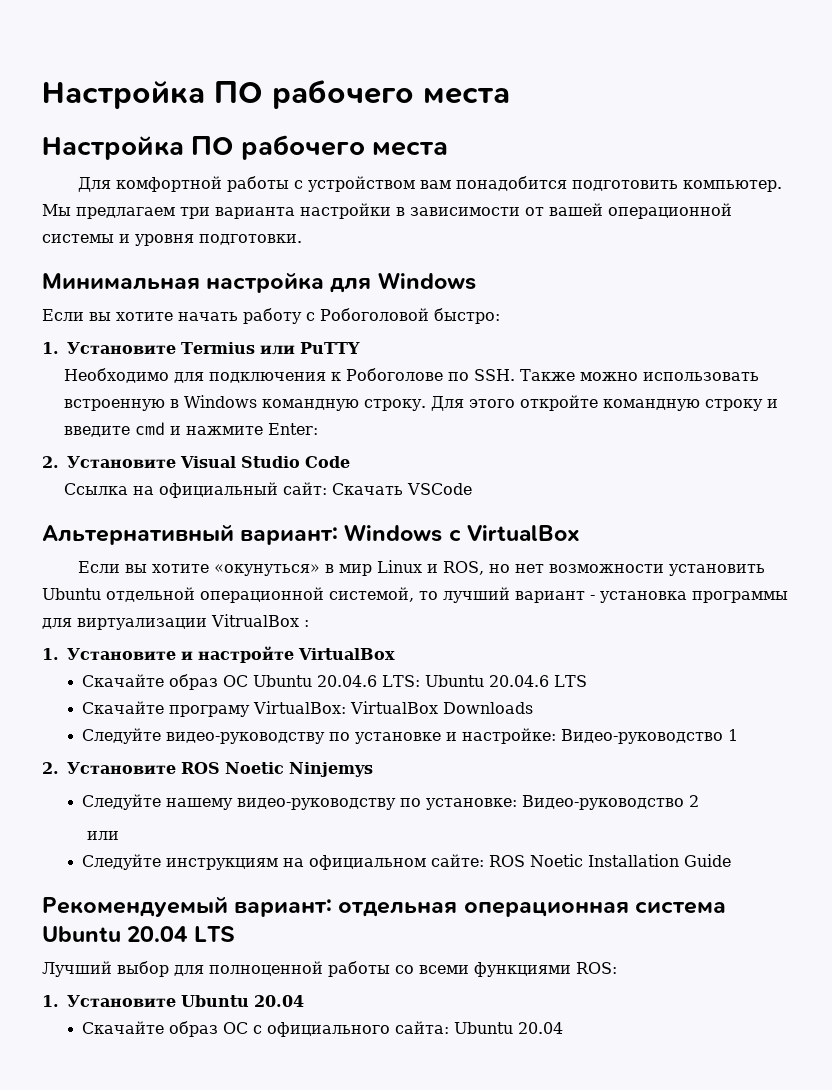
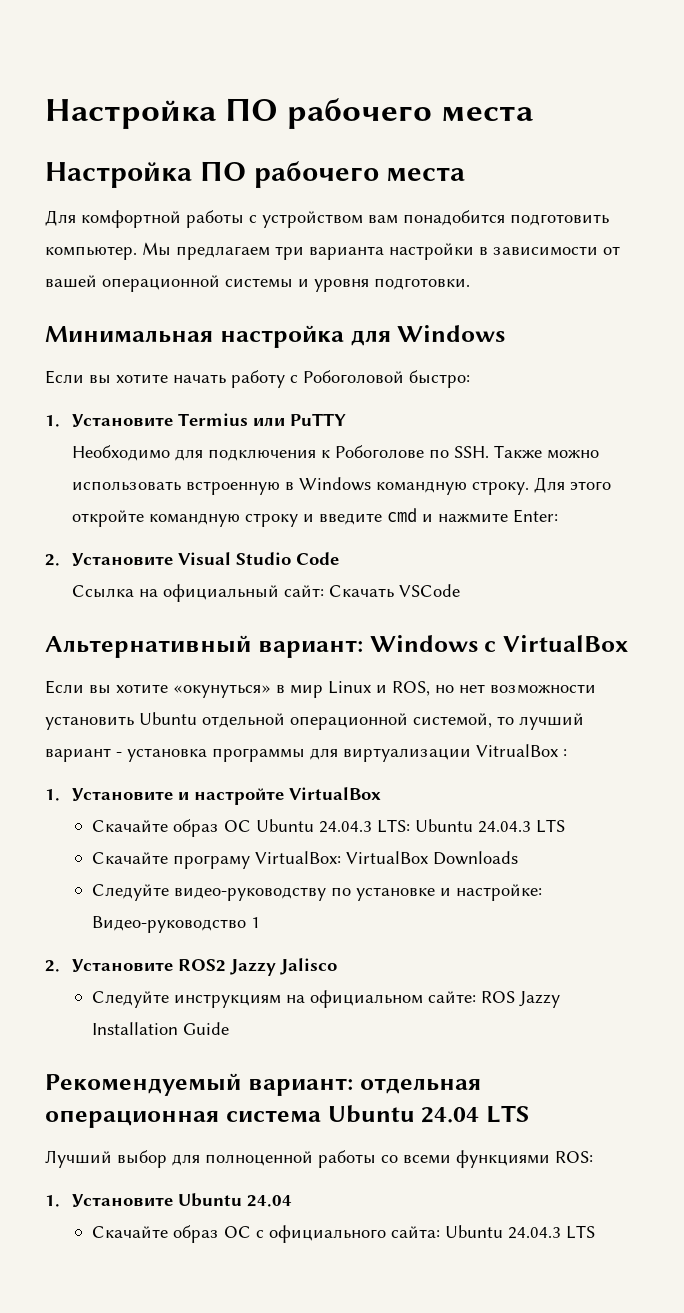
- Скачайте образ ОС Ubuntu 20.04.6 LTS: Ubuntu 20.04.6 LTS
+ Скачайте образ ОС Ubuntu 24.04.3 LTS: Ubuntu 24.04.3 LTS
- 2. Установите ROS Noetic Ninjemys
- Следуйте нашему видео-руководству по установке: Видео-руководство 2
- или
+ 2. Установите ROS2 Jazzy Jalisco
- Следуйте инструкциям на официальном сайте: ROS Noetic Installation Guide
+ Следуйте инструкциям на официальном сайте: ROS Jazzy Installation Guide
- Рекомендуемый вариант: отдельная операционная система Ubuntu 20.04 LTS
+ Рекомендуемый вариант: отдельная операционная система Ubuntu 24.04 LTS
- 1. Установите Ubuntu 20.04
+ 1. Установите Ubuntu 24.04
- Скачайте образ ОС с официального сайта: Ubuntu 20.04
+ Скачайте образ ОС с официального сайта: Ubuntu 24.04.3 LTS

